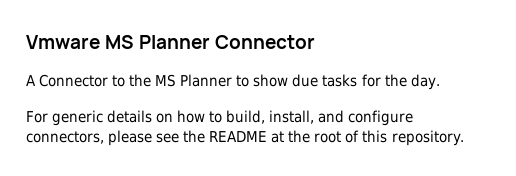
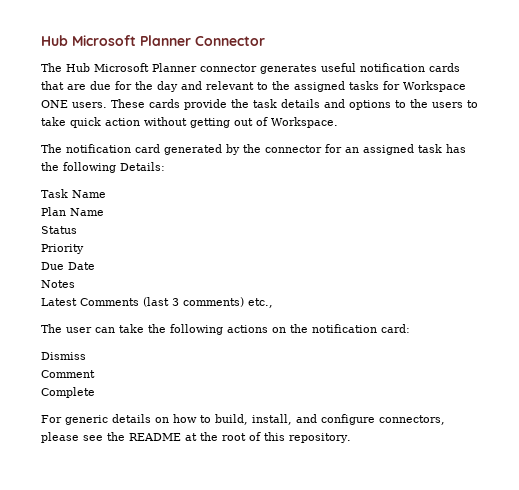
- Vmware MS Planner Connector
+ Hub Microsoft Planner Connector
- A Connector to the MS Planner to show due tasks for the day.
+ The Hub Microsoft Planner connector generates useful notification cards that are due for the day and relevant to the assigned tasks for Workspace ONE users. These cards provide the task details and options to the users to take quick action without getting out of Workspace.
+ The notification card generated by the connector for an assigned task has the following Details:
+ Task Name
+ Plan Name
+ Status
+ Priority
+ Due Date
+ Notes
+ Latest Comments (last 3 comments) etc.,
+ The user can take the following actions on the notification card:
+ Dismiss
+ Comment
+ Complete

